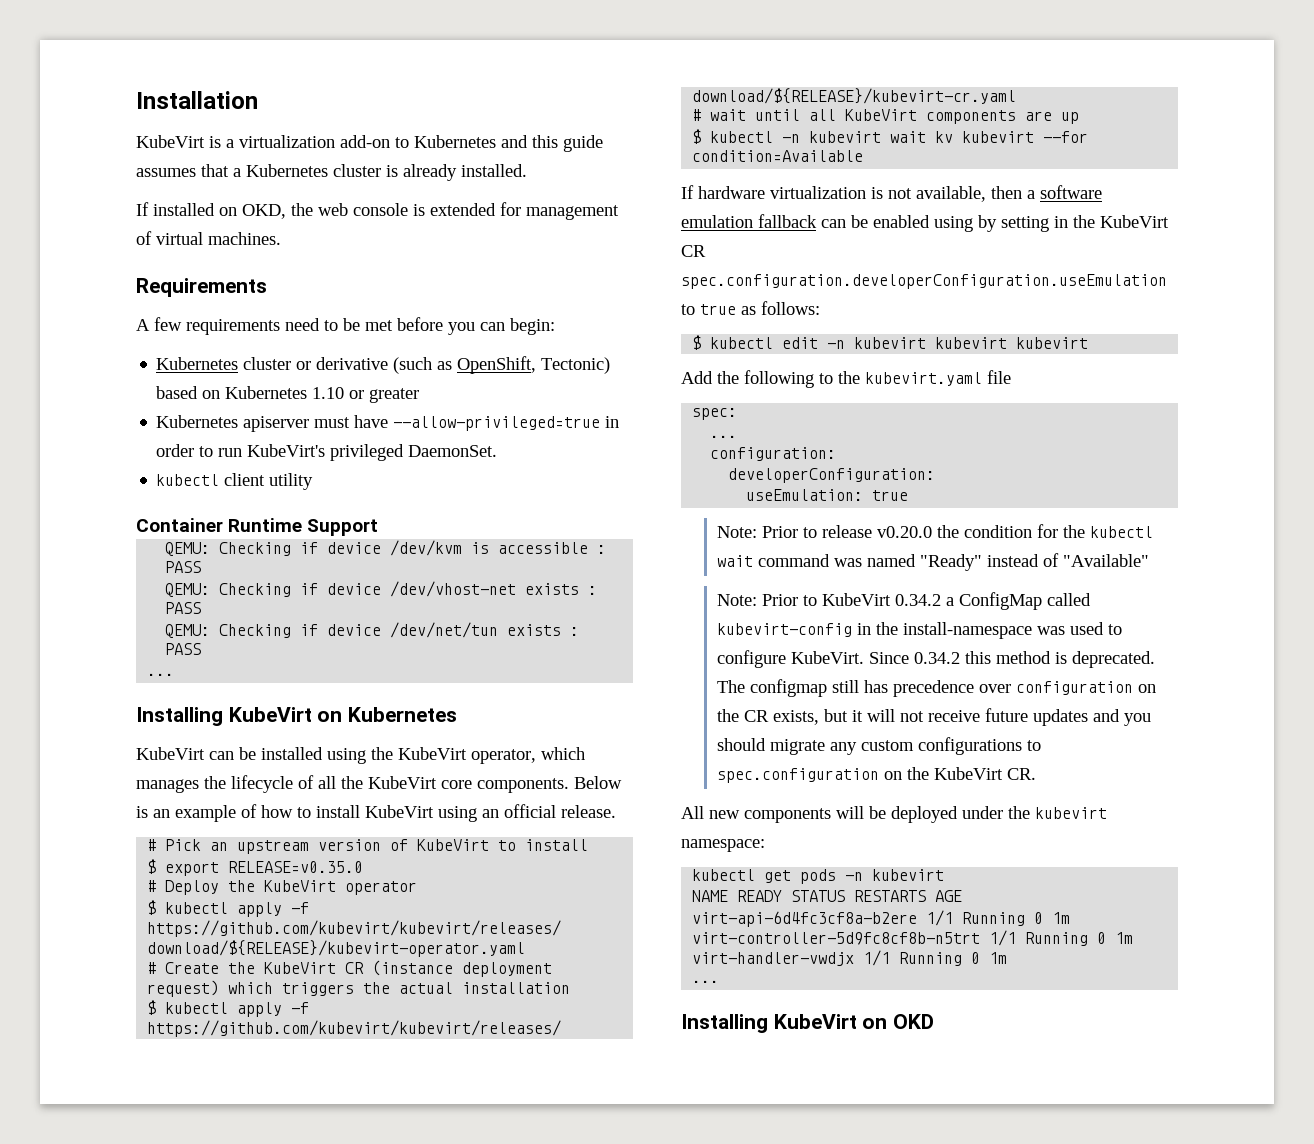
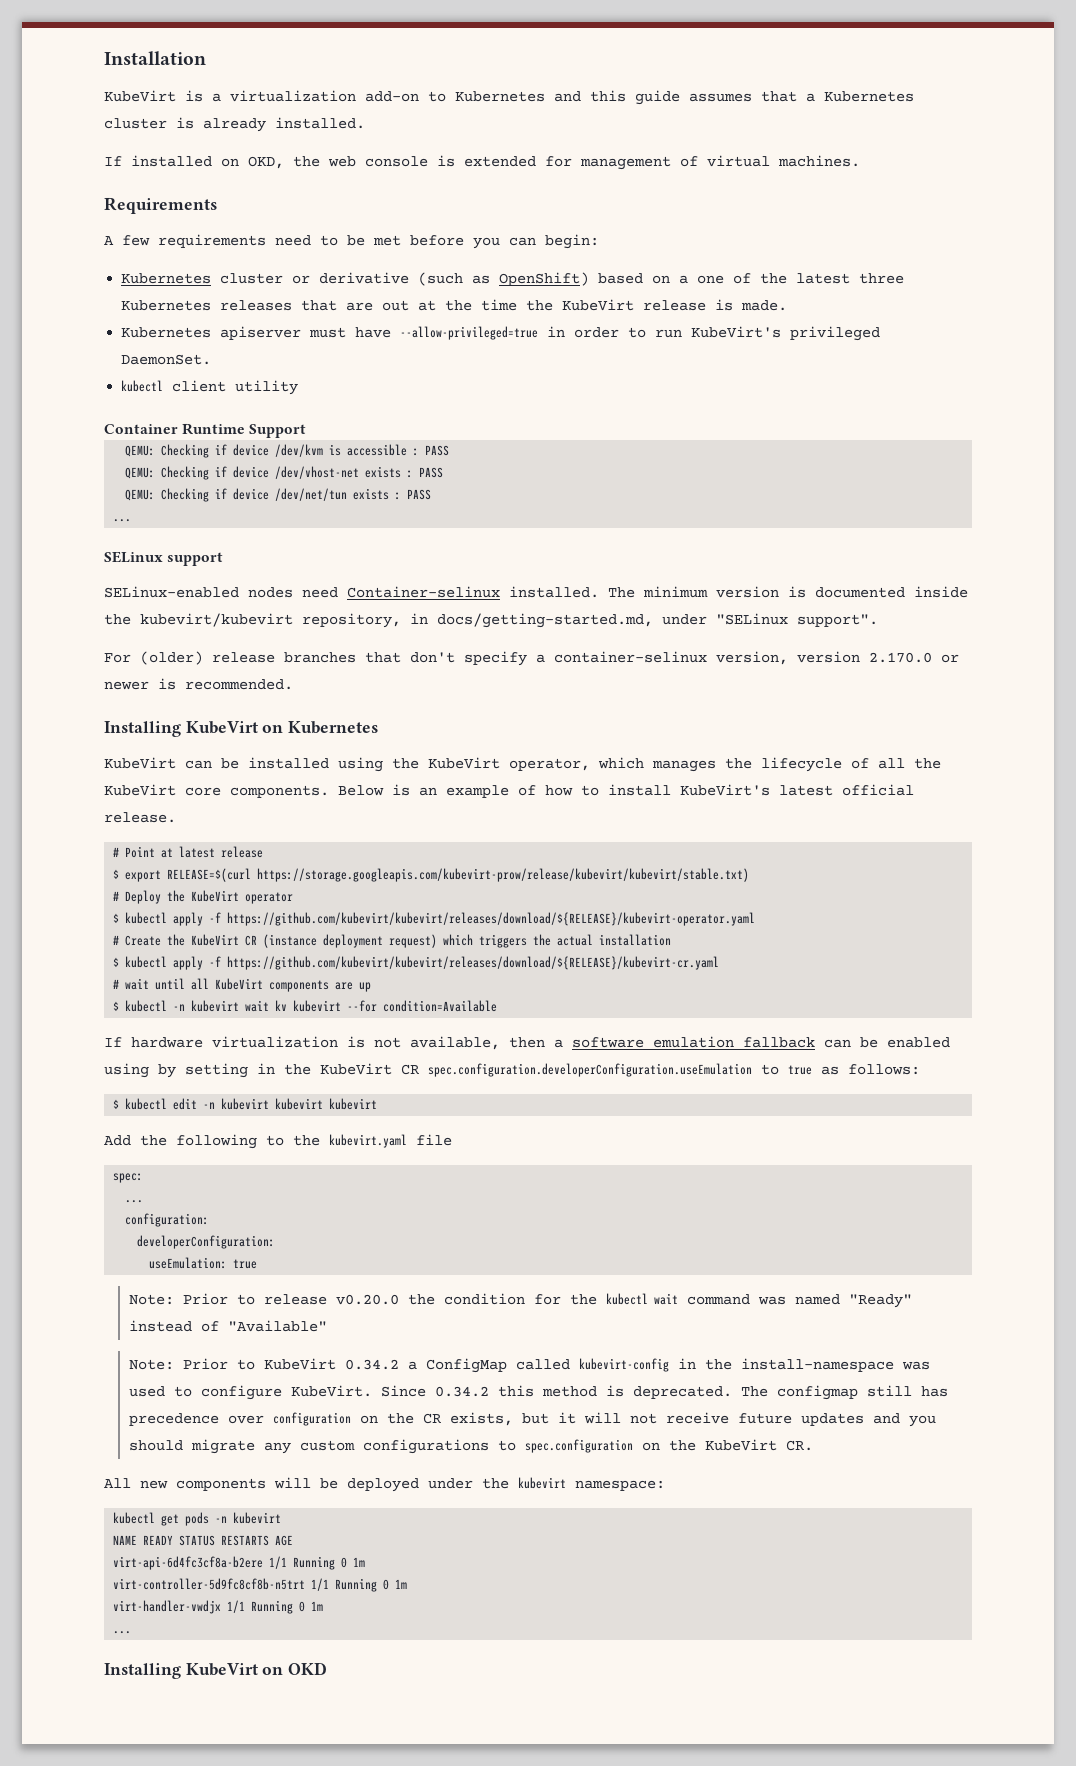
- Kubernetes cluster or derivative (such as OpenShift, Tectonic) based on Kubernetes 1.10 or greater
+ Kubernetes cluster or derivative (such as OpenShift) based on a one of the latest three Kubernetes releases that are out at the time the KubeVirt release is made.
+ SELinux support
+ SELinux-enabled nodes need Container-selinux installed. The minimum version is documented inside the kubevirt/kubevirt repository, in docs/getting-started.md, under "SELinux support".
+ For (older) release branches that don't specify a container-selinux version, version 2.170.0 or newer is recommended.
- Below is an example of how to install KubeVirt using an official release.
+ Below is an example of how to install KubeVirt's latest official release.
- # Pick an upstream version of KubeVirt to install
+ # Point at latest release
- $ export RELEASE=v0.35.0
+ $ export RELEASE=$(curl https://storage.googleapis.com/kubevirt-prow/release/kubevirt/kubevirt/stable.txt)

